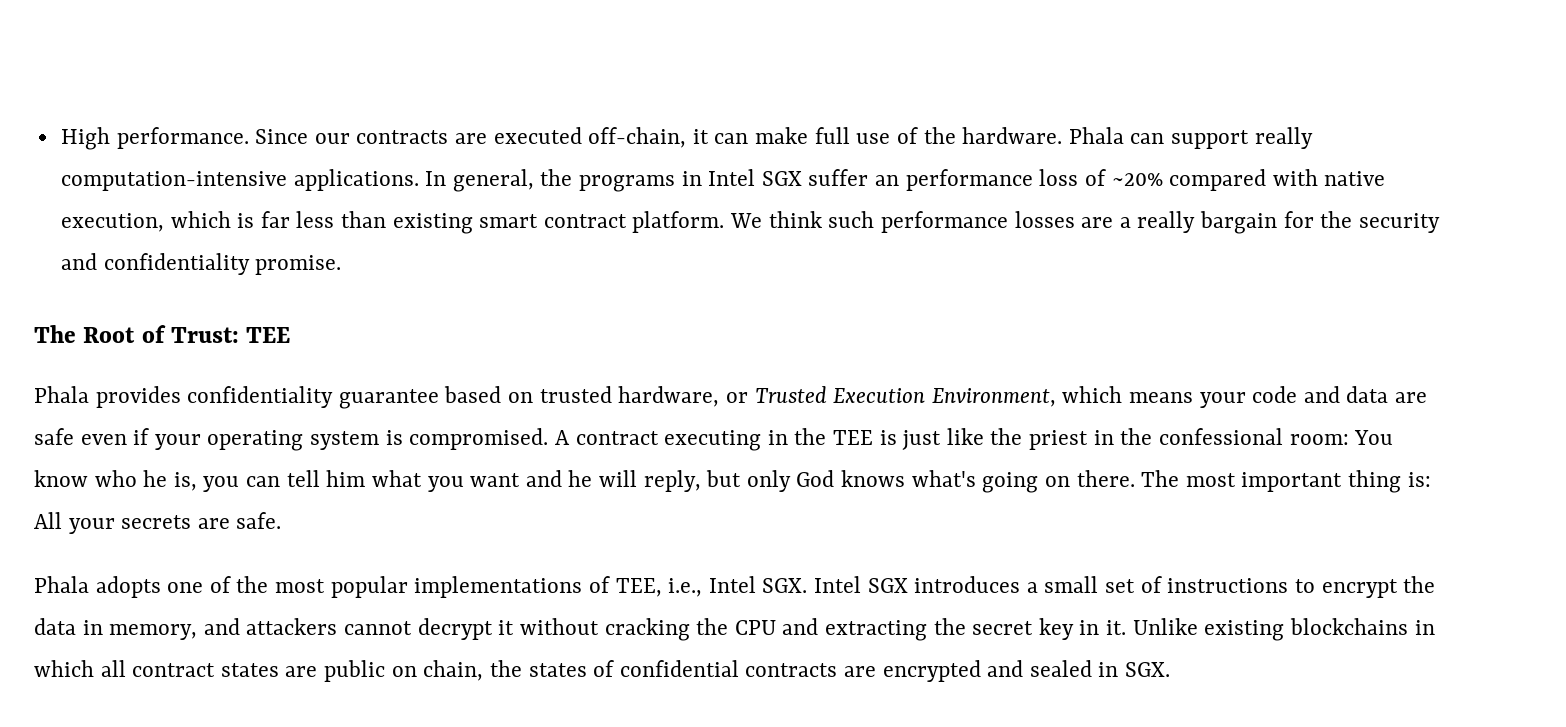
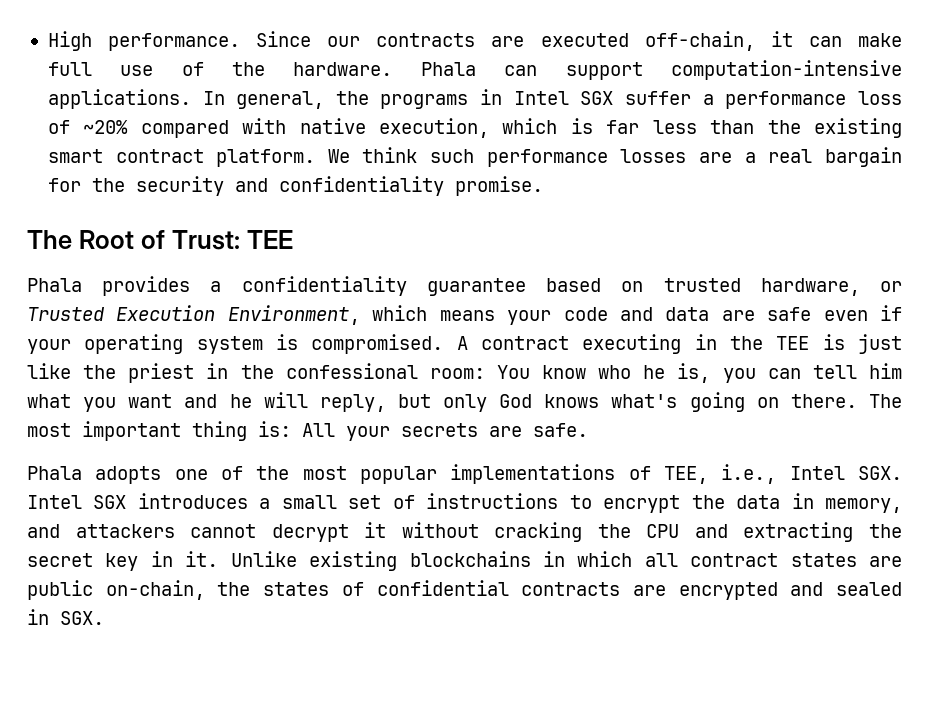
- Phala can support really computation-intensive applications.
+ Phala can support computation-intensive applications.
- In general, the programs in Intel SGX suffer an performance loss of ~20% compared with native execution, which is far less than existing smart contract platform.
+ In general, the programs in Intel SGX suffer a performance loss of ~20% compared with native execution, which is far less than the existing smart contract platform.
- We think such performance losses are a really bargain for the security and confidentiality promise.
+ We think such performance losses are a real bargain for the security and confidentiality promise.
- Phala provides confidentiality guarantee based on trusted hardware, or Trusted Execution Environment, which means your code and data are safe even if your operating system is compromised.
+ Phala provides a confidentiality guarantee based on trusted hardware, or Trusted Execution Environment, which means your code and data are safe even if your operating system is compromised.
- Unlike existing blockchains in which all contract states are public on chain, the states of confidential contracts are encrypted and sealed in SGX.
+ Unlike existing blockchains in which all contract states are public on-chain, the states of confidential contracts are encrypted and sealed in SGX.

